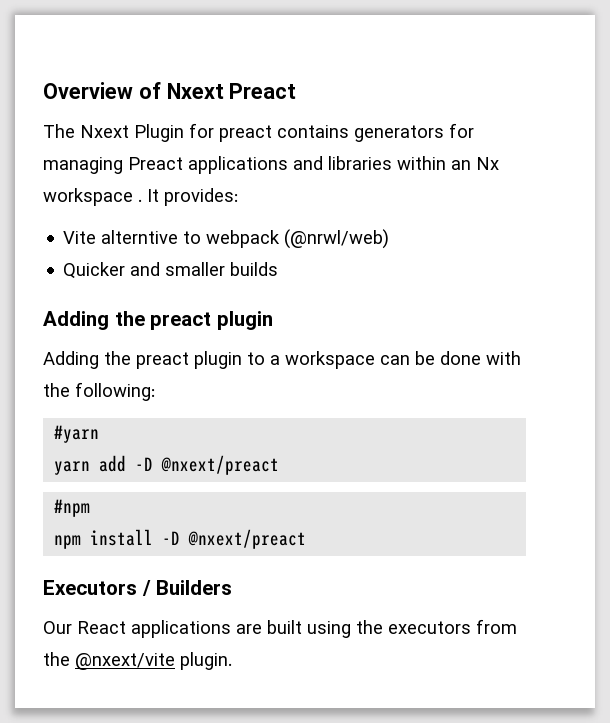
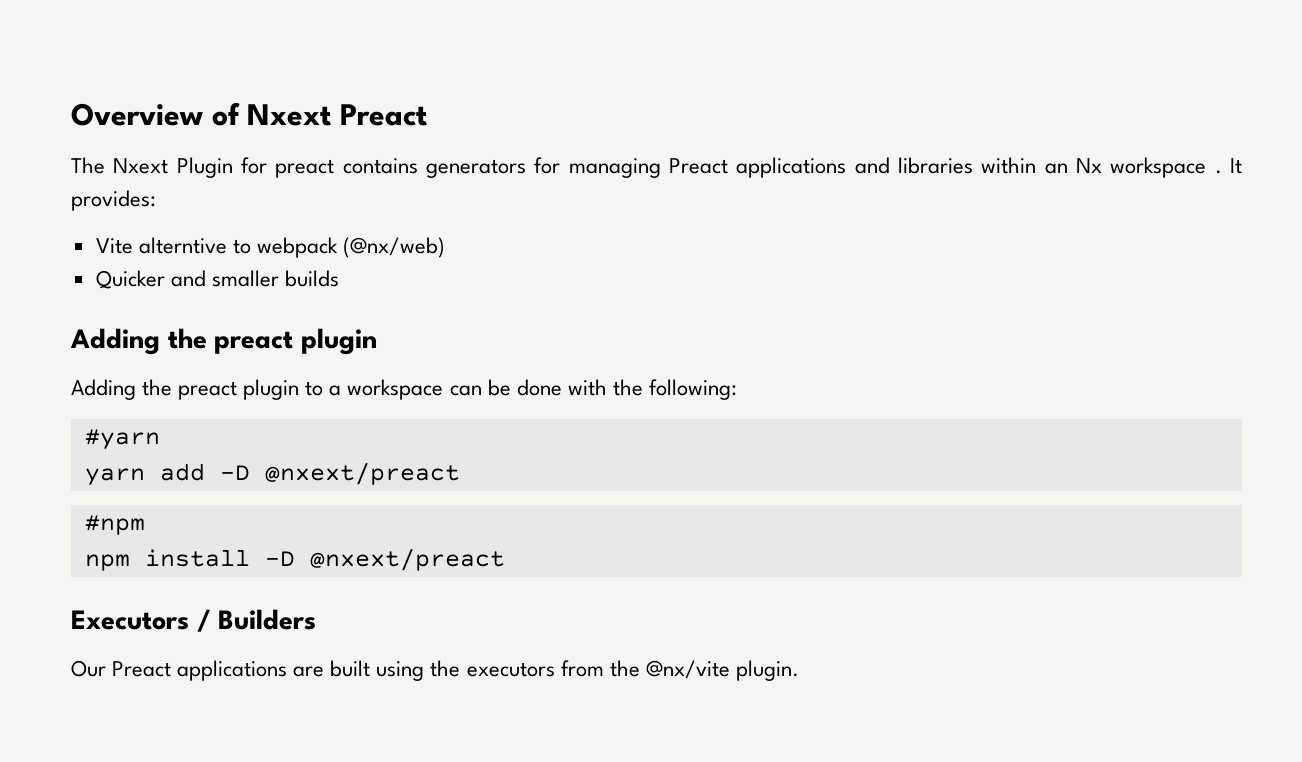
- Vite alterntive to webpack (@nrwl/web)
+ Vite alterntive to webpack (@nx/web)
- Our React applications are built using the executors from the @nxext/vite plugin.
+ Our Preact applications are built using the executors from the @nx/vite plugin.

